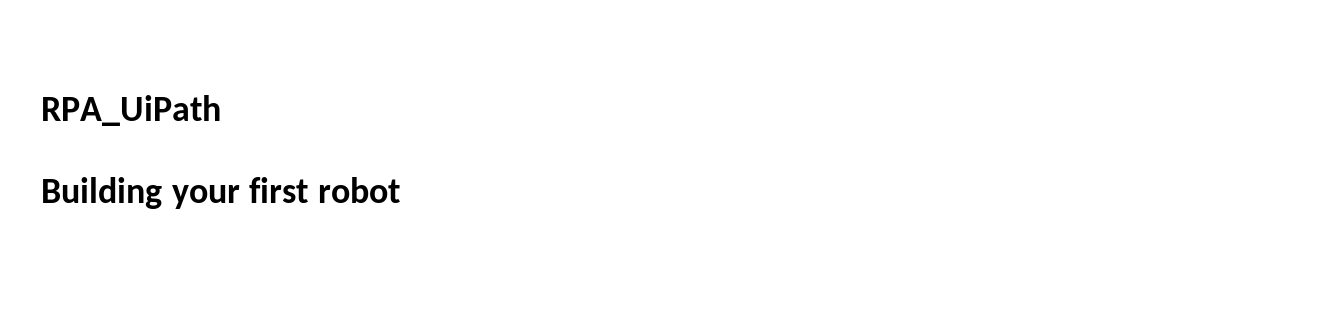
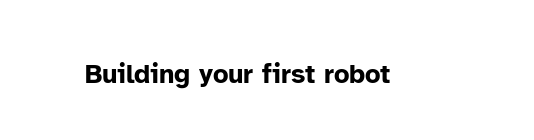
- RPA_UiPath

